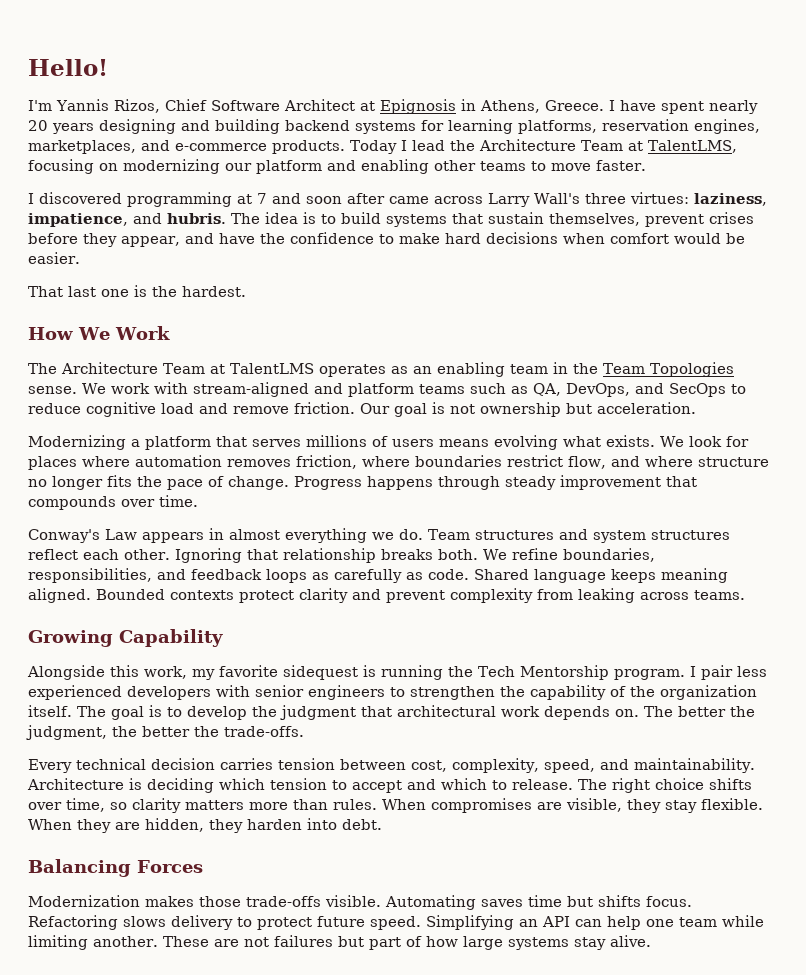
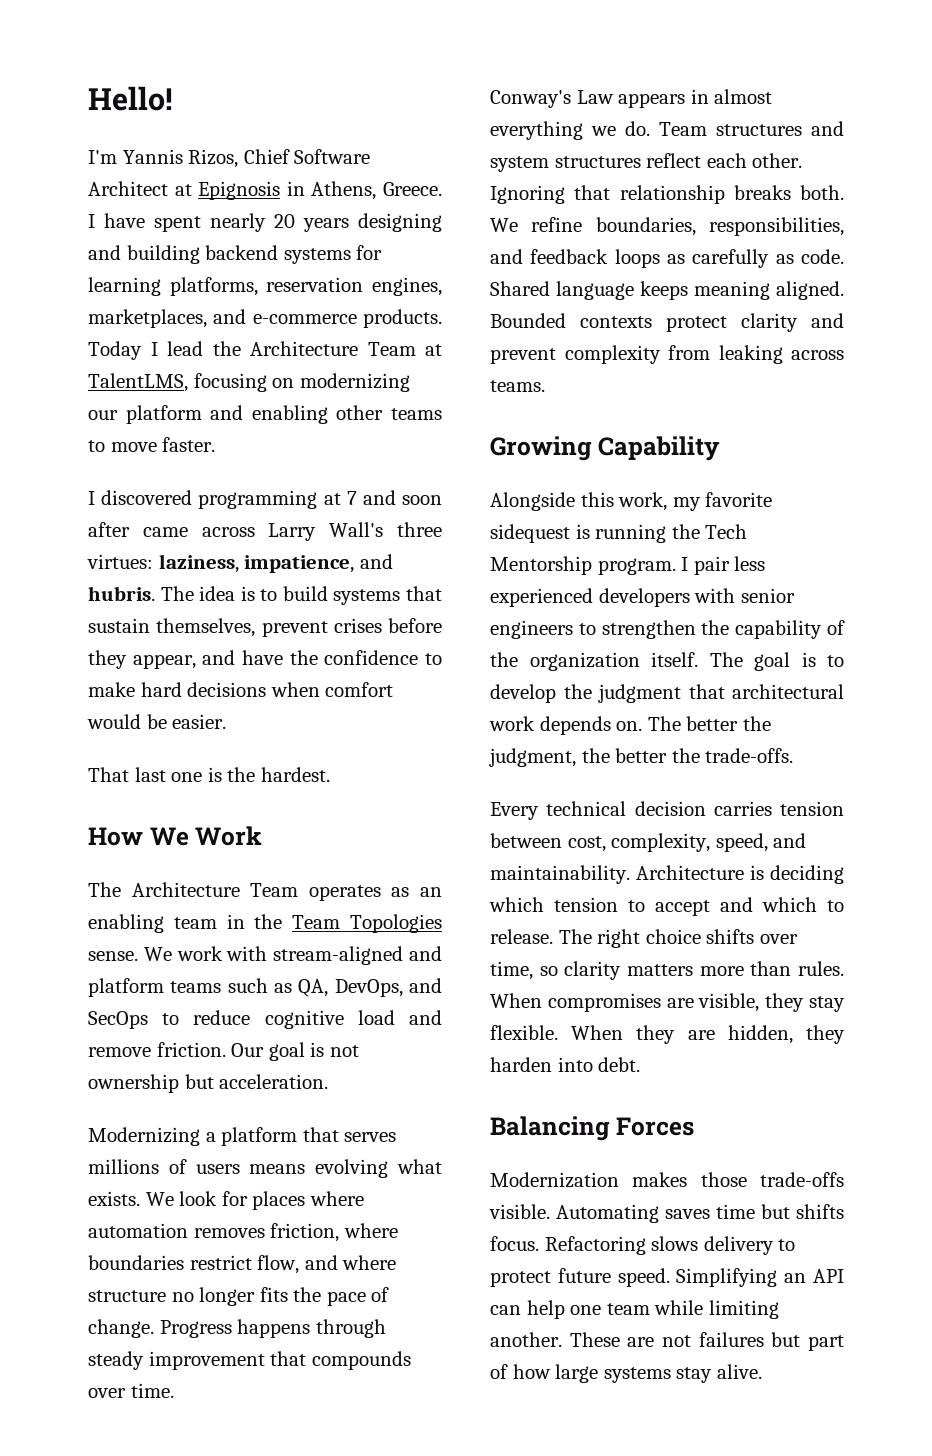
- The Architecture Team at TalentLMS operates as an enabling team in the Team Topologies sense.
+ The Architecture Team operates as an enabling team in the Team Topologies sense.

